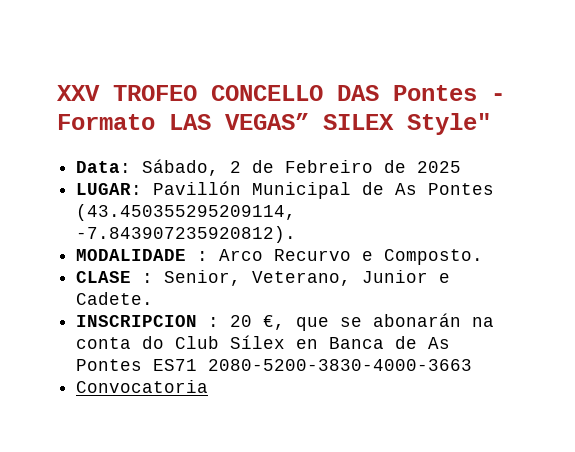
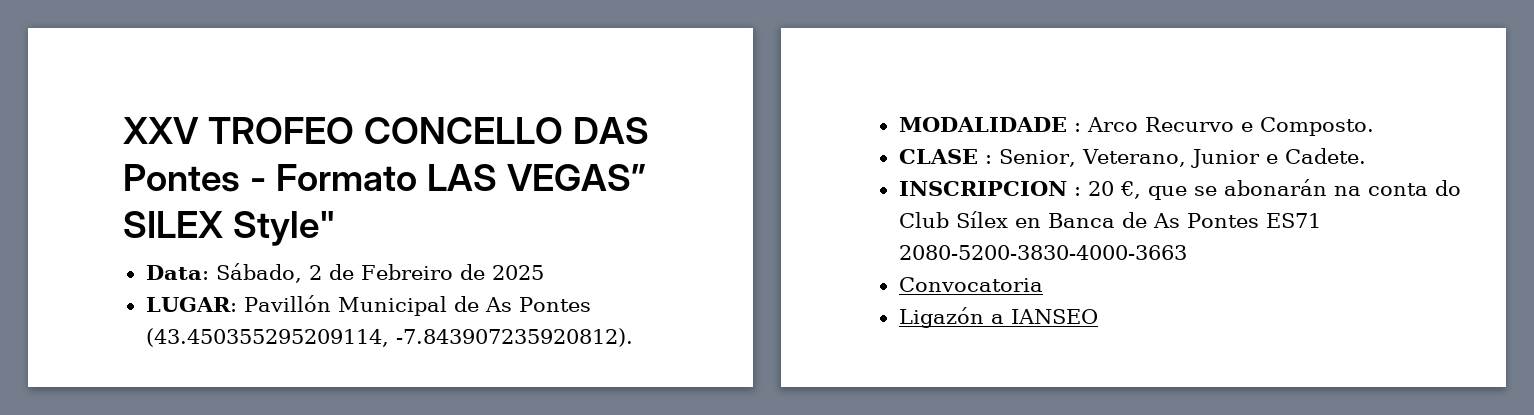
+ Ligazón a IANSEO

